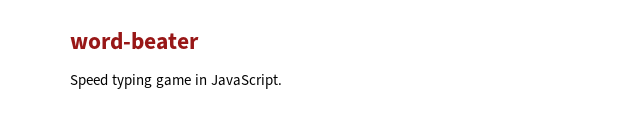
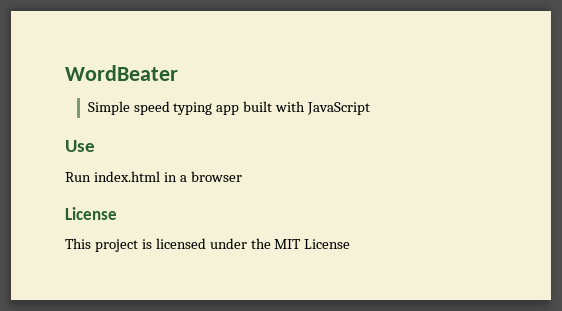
- word-beater
- Speed typing game in JavaScript.
+ WordBeater
+ Simple speed typing app built with JavaScript
+ Use
+ Run index.html in a browser
+ License
+ This project is licensed under the MIT License

